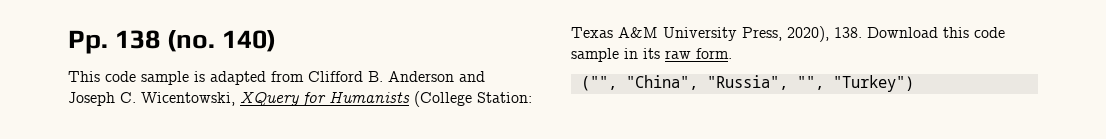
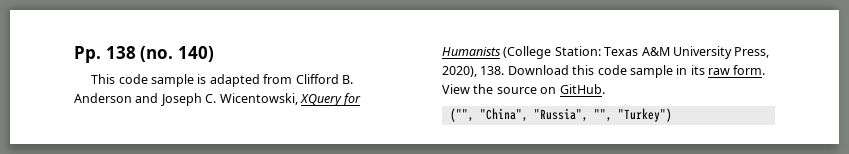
+ View the source on GitHub.

